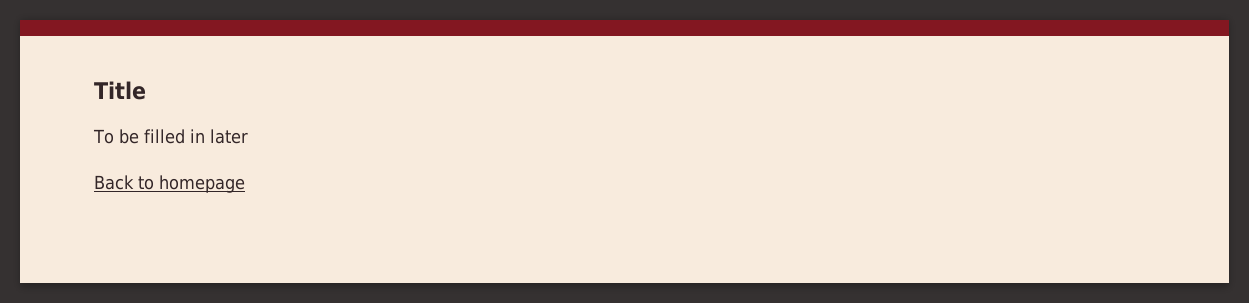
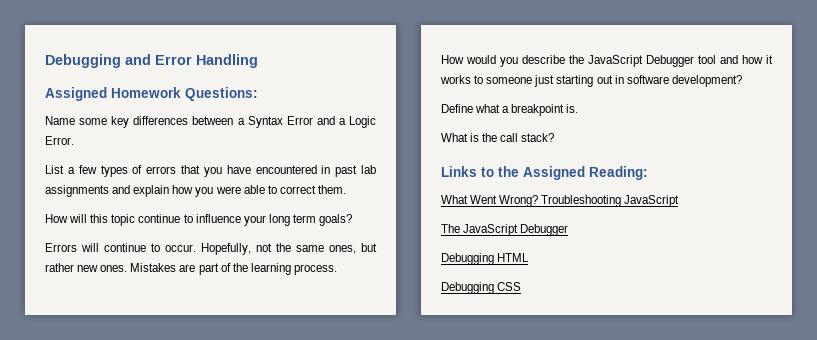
- Title
- To be filled in later
- Back to homepage
+ Debugging and Error Handling
+ Assigned Homework Questions:
+ Name some key differences between a Syntax Error and a Logic Error.
+ List a few types of errors that you have encountered in past lab assignments and explain how you were able to correct them.
+ How will this topic continue to influence your long term goals?
+ Errors will continue to occur. Hopefully, not the same ones, but rather new ones. Mistakes are part of the learning process.
+ How would you describe the JavaScript Debugger tool and how it works to someone just starting out in software development?
+ Define what a breakpoint is.
+ What is the call stack?
+ Links to the Assigned Reading:
+ What Went Wrong? Troubleshooting JavaScript
+ The JavaScript Debugger
+ Debugging HTML
+ Debugging CSS

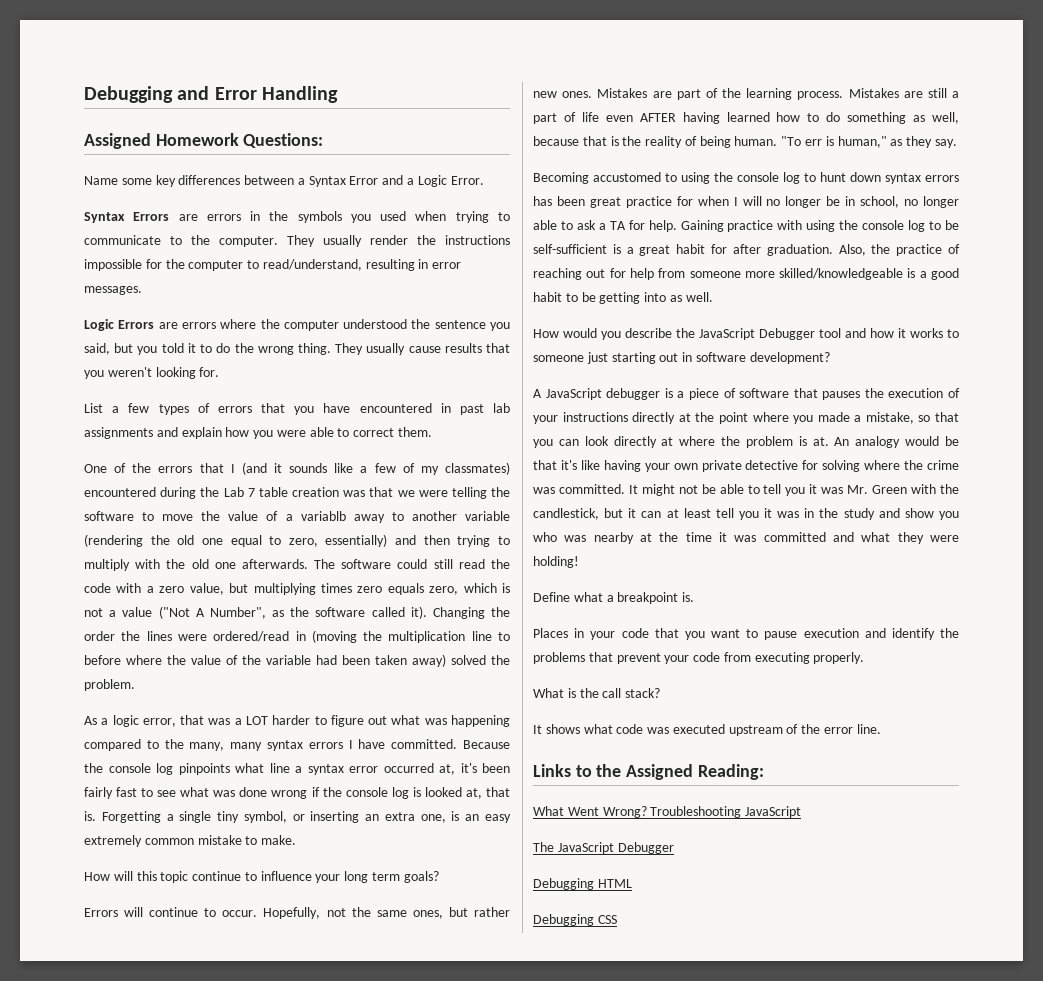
+ Syntax Errors are errors in the symbols you used when trying to communicate to the computer. They usually render the instructions impossible for the computer to read/understand, resulting in error messages.
+ Logic Errors are errors where the computer understood the sentence you said, but you told it to do the wrong thing. They usually cause results that you weren't looking for.
+ One of the errors that I (and it sounds like a few of my classmates) encountered during the Lab 7 table creation was that we were telling the software to move the value of a variablb away to another variable (rendering the old one equal to zero, essentially) and then trying to multiply with the old one afterwards. The software could still read the code with a zero value, but multiplying times zero equals zero, which is not a value ("Not A Number", as the software called it). Changing the order the lines were ordered/read in (moving the multiplication line to before where the value of the variable had been taken away) solved the problem.
+ As a logic error, that was a LOT harder to figure out what was happening compared to the many, many syntax errors I have committed. Because the console log pinpoints what line a syntax error occurred at, it's been fairly fast to see what was done wrong if the console log is looked at, that is. Forgetting a single tiny symbol, or inserting an extra one, is an easy extremely common mistake to make.
+ Mistakes are still a part of life even AFTER having learned how to do something as well, because that is the reality of being human. "To err is human," as they say.
+ Becoming accustomed to using the console log to hunt down syntax errors has been great practice for when I will no longer be in school, no longer able to ask a TA for help. Gaining practice with using the console log to be self-sufficient is a great habit for after graduation. Also, the practice of reaching out for help from someone more skilled/knowledgeable is a good habit to be getting into as well.
+ A JavaScript debugger is a piece of software that pauses the execution of your instructions directly at the point where you made a mistake, so that you can look directly at where the problem is at. An analogy would be that it's like having your own private detective for solving where the crime was committed. It might not be able to tell you it was Mr. Green with the candlestick, but it can at least tell you it was in the study and show you who was nearby at the time it was committed and what they were holding!
+ Places in your code that you want to pause execution and identify the problems that prevent your code from executing properly.
+ It shows what code was executed upstream of the error line.

